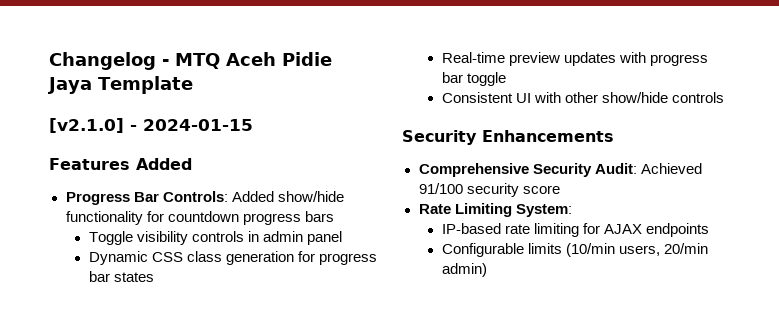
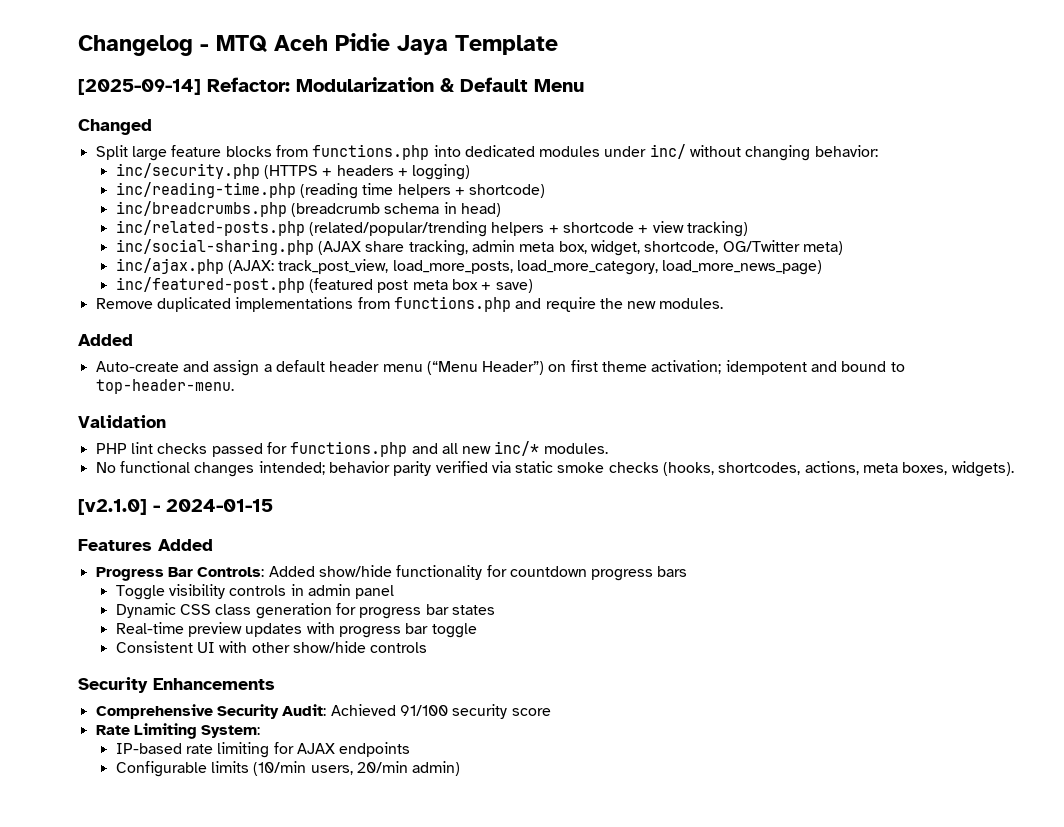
+ [2025-09-14] Refactor: Modularization & Default Menu
+ Changed
+ Split large feature blocks from functions.php into dedicated modules under inc/ without changing behavior:
+ inc/security.php (HTTPS + headers + logging)
+ inc/reading-time.php (reading time helpers + shortcode)
+ inc/breadcrumbs.php (breadcrumb schema in head)
+ inc/related-posts.php (related/popular/trending helpers + shortcode + view tracking)
+ inc/social-sharing.php (AJAX share tracking, admin meta box, widget, shortcode, OG/Twitter meta)
+ inc/ajax.php (AJAX: track_post_view, load_more_posts, load_more_category, load_more_news_page)
+ inc/featured-post.php (featured post meta box + save)
+ Remove duplicated implementations from functions.php and require the new modules.
+ Added
+ Auto-create and assign a default header menu (“Menu Header”) on first theme activation; idempotent and bound to top-header-menu.
+ Validation
+ PHP lint checks passed for functions.php and all new inc/* modules.
+ No functional changes intended; behavior parity verified via static smoke checks (hooks, shortcodes, actions, meta boxes, widgets).

